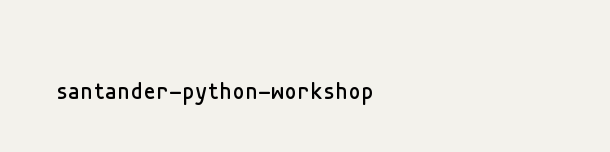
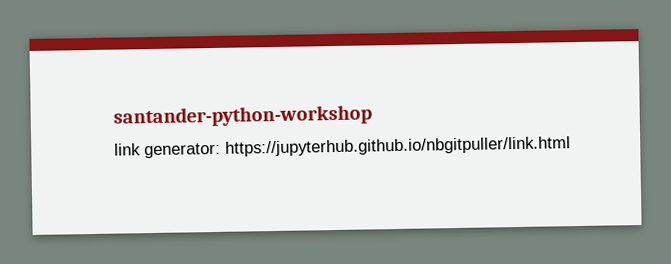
+ link generator: https://jupyterhub.github.io/nbgitpuller/link.html

